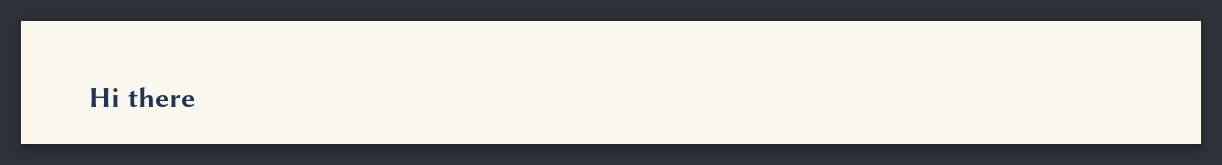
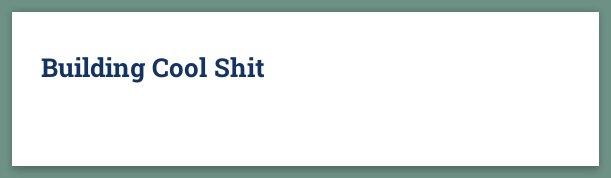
- Hi there
+ Building Cool Shit

